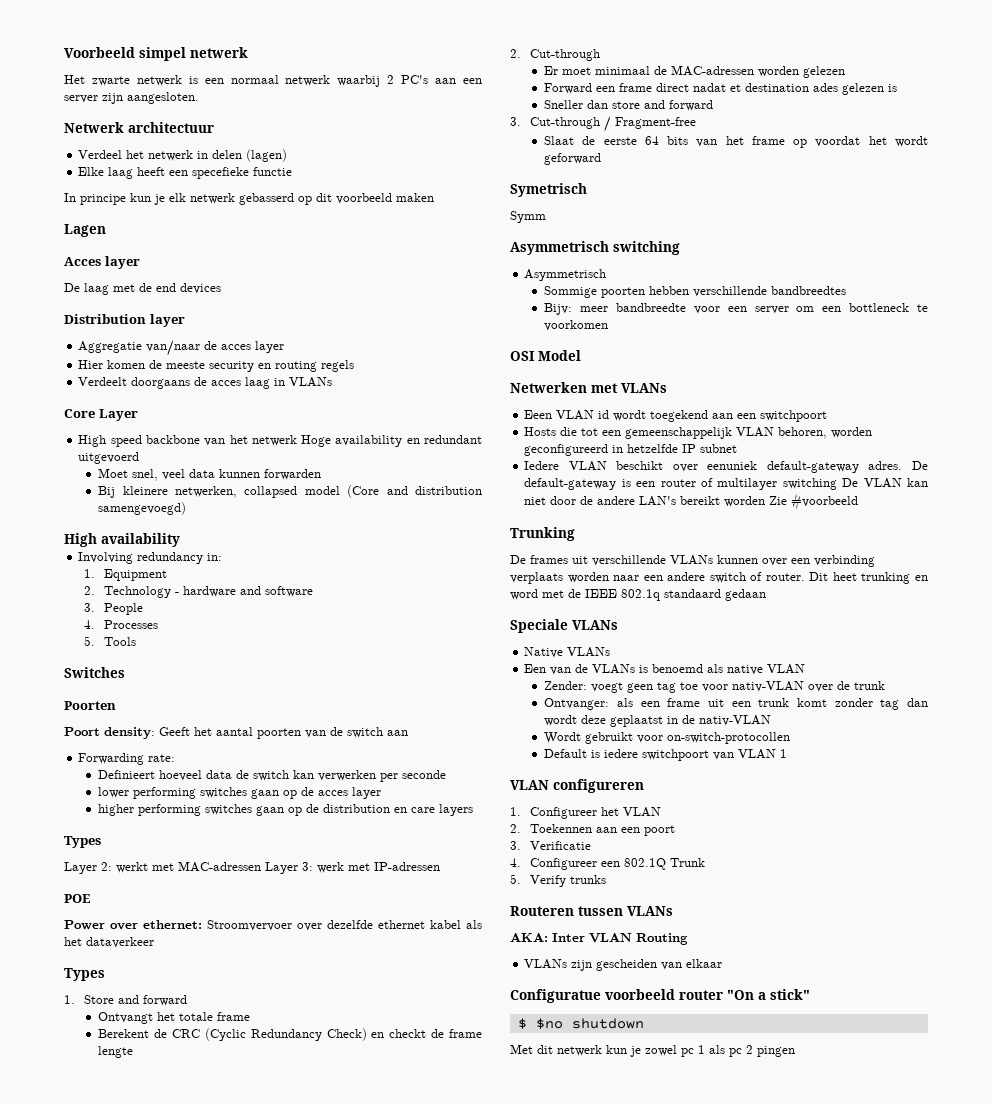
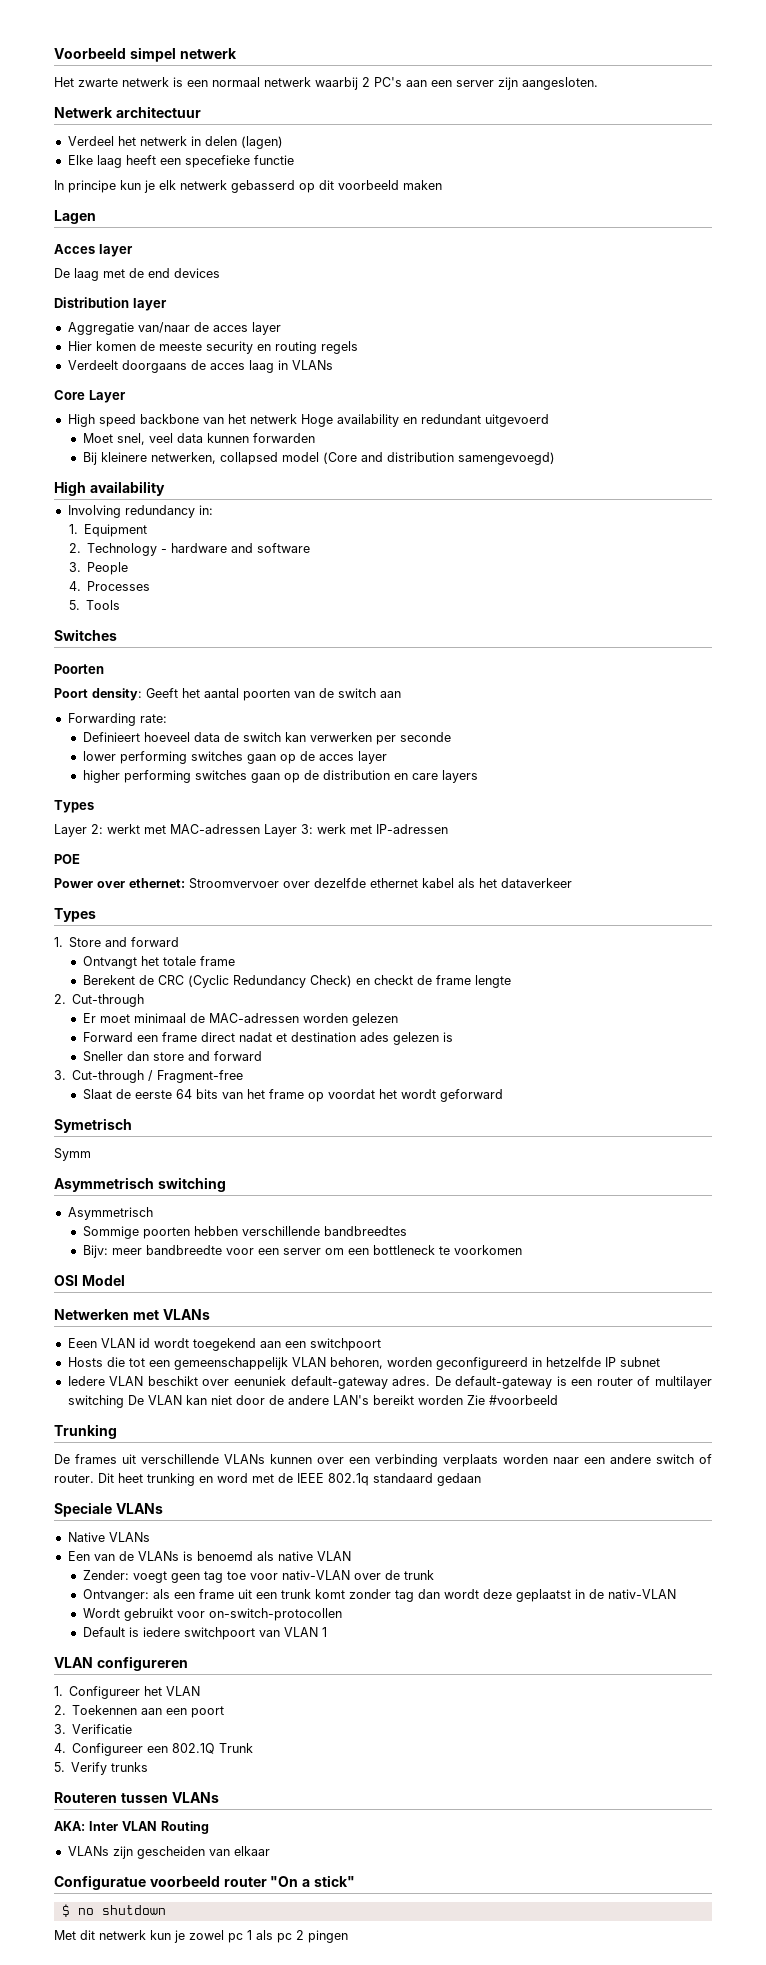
- $ $no shutdown
+ $ no shutdown

